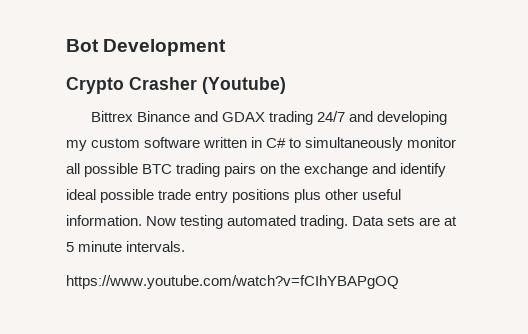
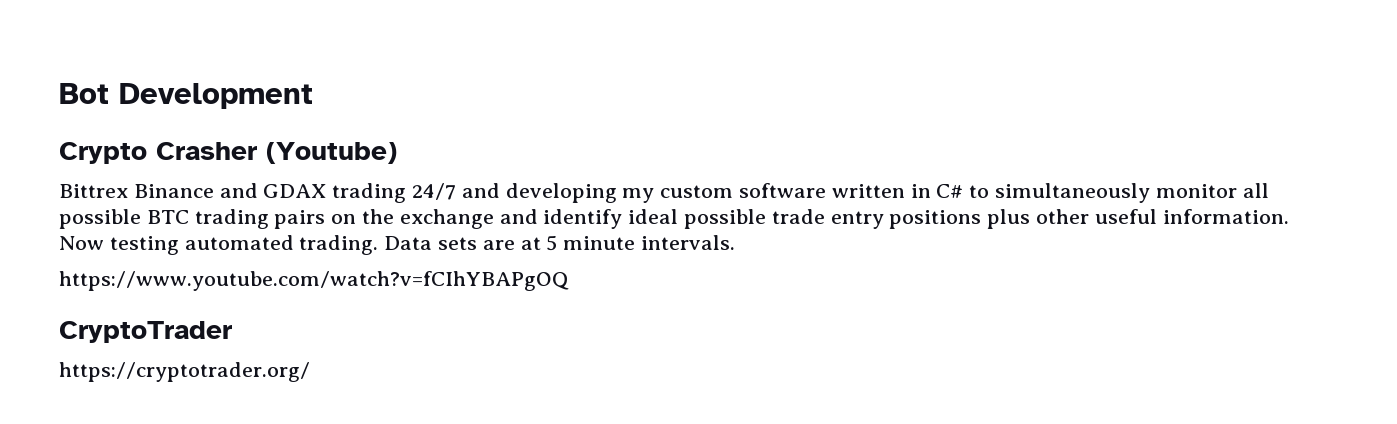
+ CryptoTrader
+ https://cryptotrader.org/

